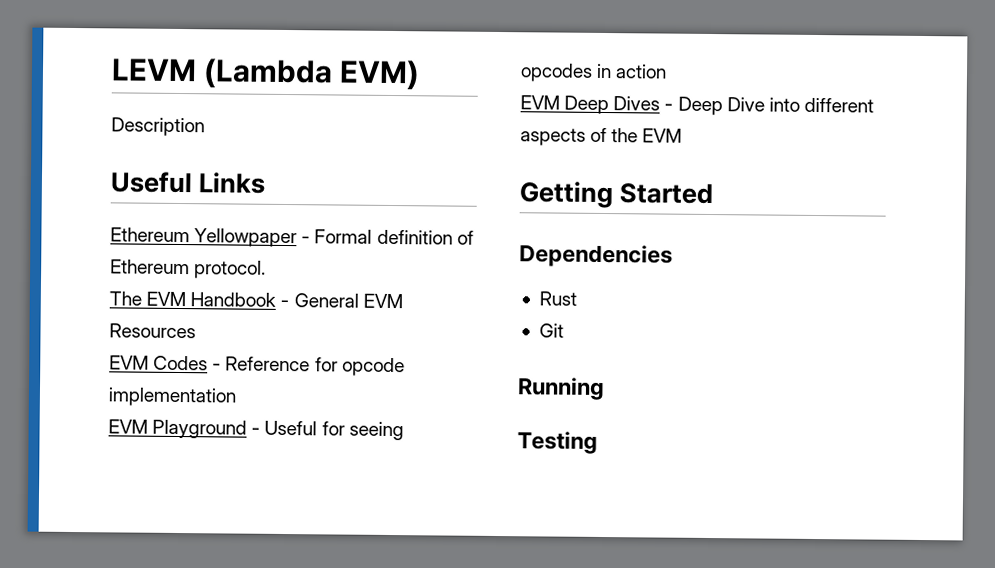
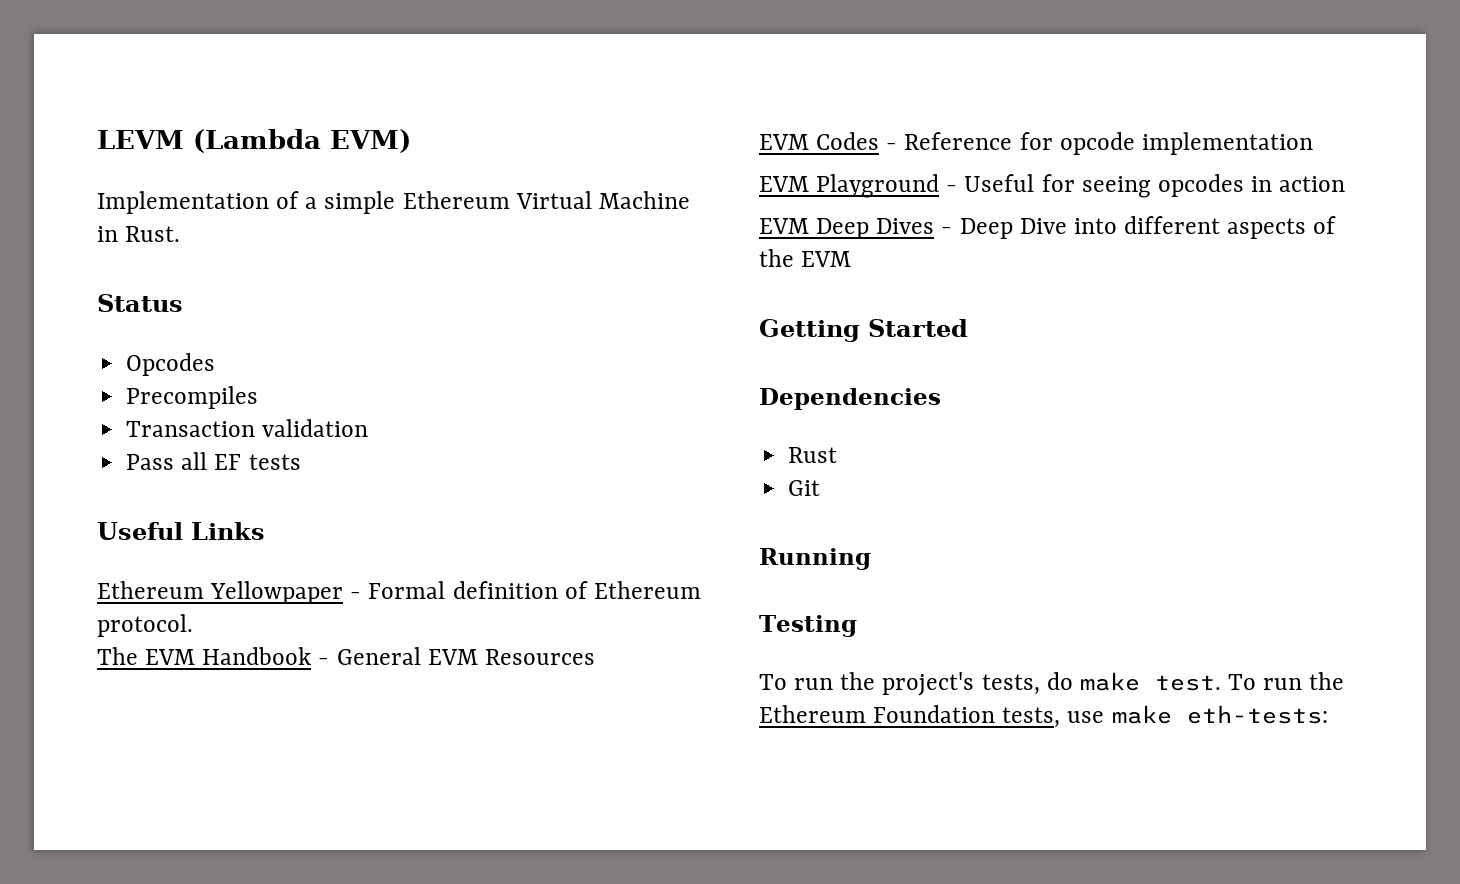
- Description
+ Implementation of a simple Ethereum Virtual Machine in Rust.
+ Status
+ Opcodes
+ Precompiles
+ Transaction validation
+ Pass all EF tests
+ To run the project's tests, do make test. To run the Ethereum Foundation tests, use make eth-tests:

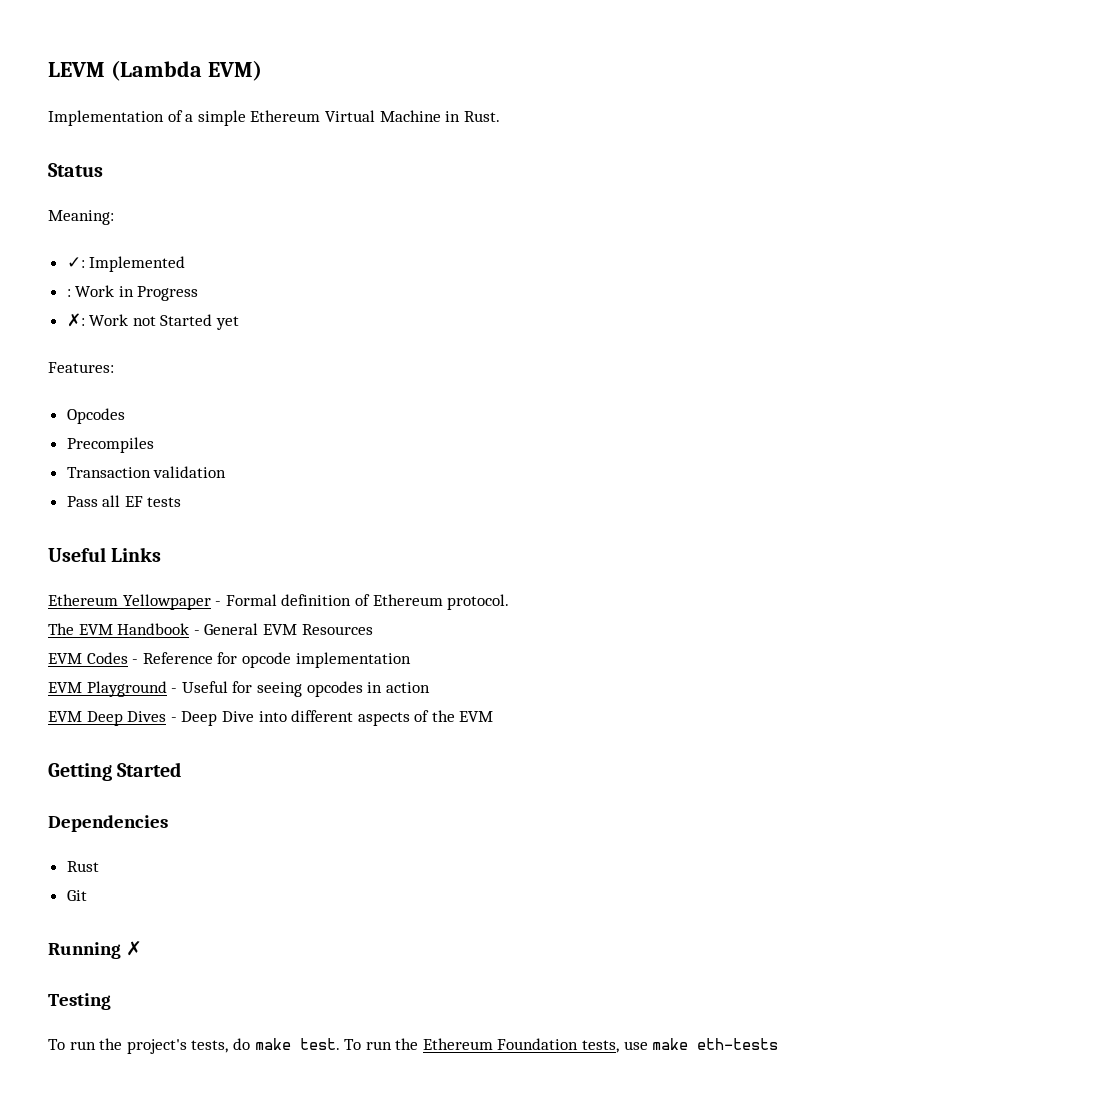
+ Meaning:
+ ✓: Implemented
+ : Work in Progress
+ ✗: Work not Started yet
+ Features:
- Running
+ Running ✗
- To run the Ethereum Foundation tests, use make eth-tests:
+ To run the Ethereum Foundation tests, use make eth-tests

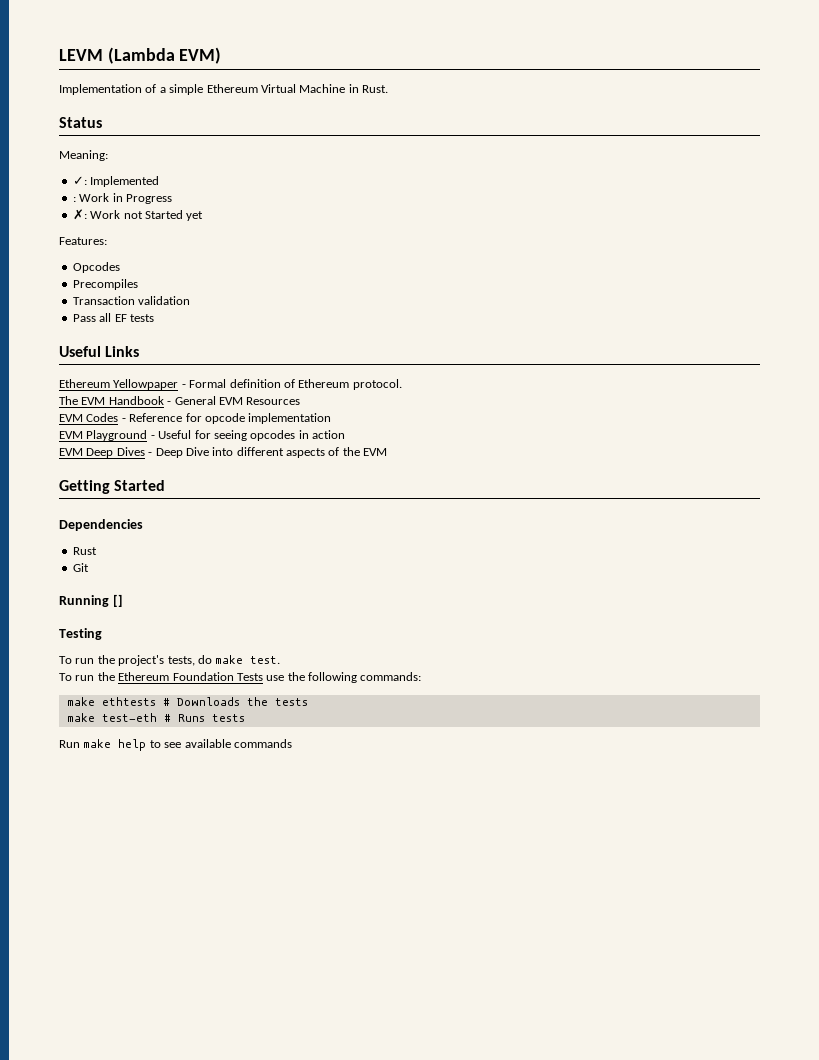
- Running ✗
+ Running []
- To run the project's tests, do make test. To run the Ethereum Foundation tests, use make eth-tests
+ To run the project's tests, do make test.
+ To run the Ethereum Foundation Tests use the following commands:
+ make ethtests # Downloads the tests
+ make test-eth # Runs tests
+ Run make help to see available commands

